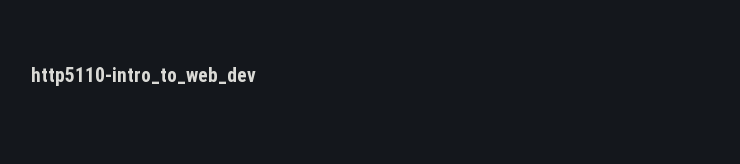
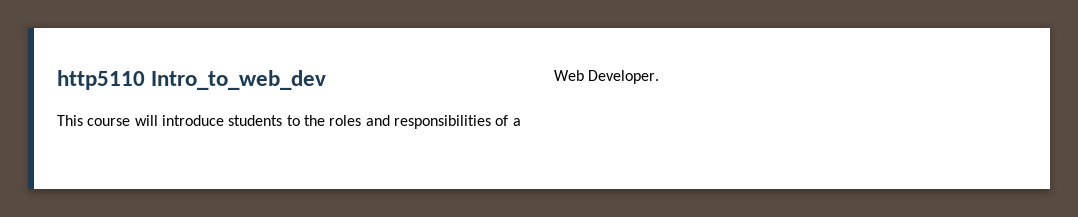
- http5110-intro_to_web_dev
+ http5110 Intro_to_web_dev
+ This course will introduce students to the roles and responsibilities of a Web Developer.

